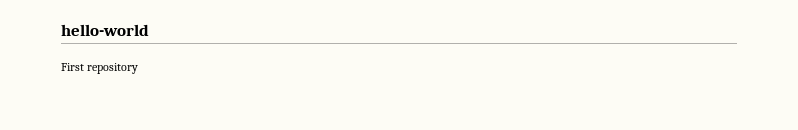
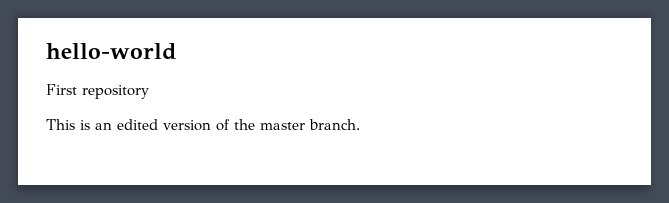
+ This is an edited version of the master branch.

